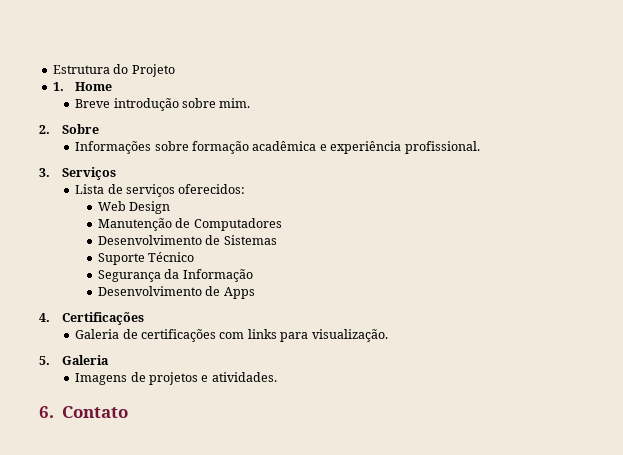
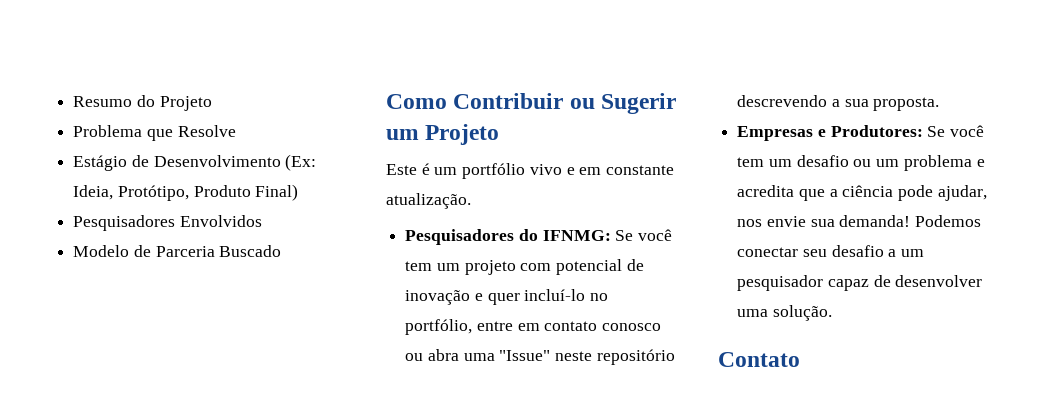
- Estrutura do Projeto
+ Resumo do Projeto
- 1. Home
- Breve introdução sobre mim.
- 2. Sobre
- Informações sobre formação acadêmica e experiência profissional.
- 3. Serviços
- Lista de serviços oferecidos:
- Web Design
- Manutenção de Computadores
- Desenvolvimento de Sistemas
- Suporte Técnico
- Segurança da Informação
- Desenvolvimento de Apps
- 4. Certificações
- Galeria de certificações com links para visualização.
- 5. Galeria
- Imagens de projetos e atividades.
- 6. Contato
+ Problema que Resolve
+ Estágio de Desenvolvimento (Ex: Ideia, Protótipo, Produto Final)
+ Pesquisadores Envolvidos
+ Modelo de Parceria Buscado
+ Como Contribuir ou Sugerir um Projeto
+ Este é um portfólio vivo e em constante atualização.
+ Pesquisadores do IFNMG: Se você tem um projeto com potencial de inovação e quer incluí-lo no portfólio, entre em contato conosco ou abra uma "Issue" neste repositório descrevendo a sua proposta.
+ Empresas e Produtores: Se você tem um desafio ou um problema e acredita que a ciência pode ajudar, nos envie sua demanda! Podemos conectar seu desafio a um pesquisador capaz de desenvolver uma solução.
+ Contato

